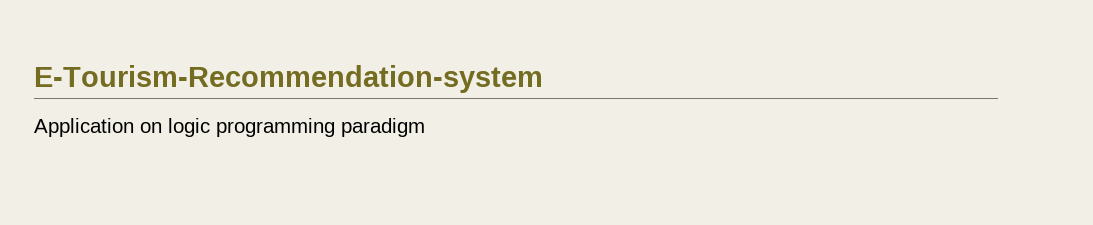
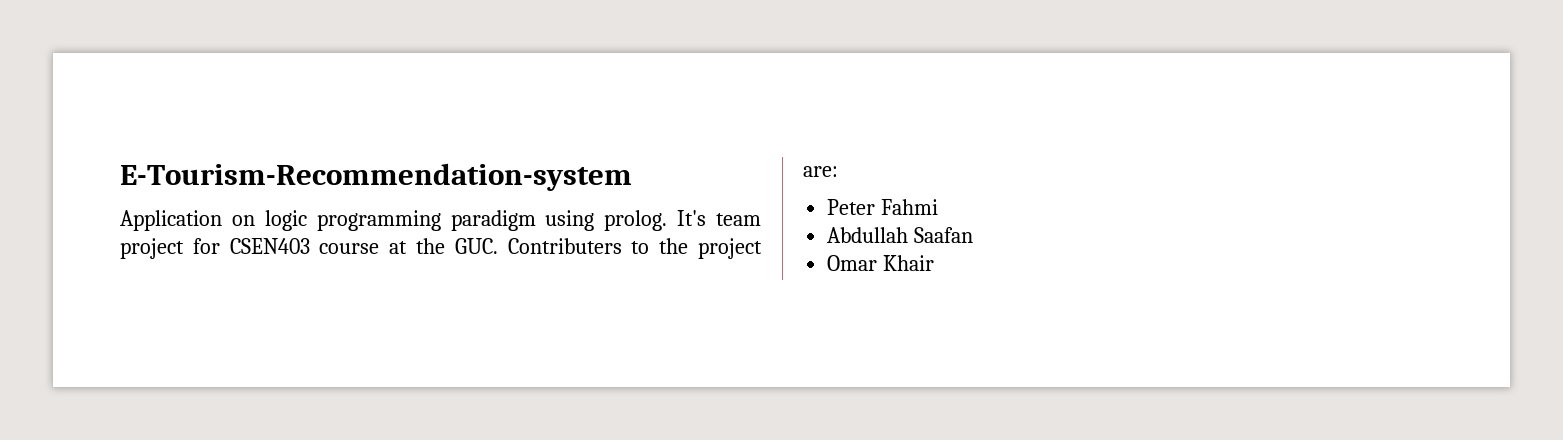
- Application on logic programming paradigm
+ Application on logic programming paradigm using prolog. It's team project for CSEN403 course at the GUC. Contributers to the project are:
+ Peter Fahmi
+ Abdullah Saafan
+ Omar Khair

